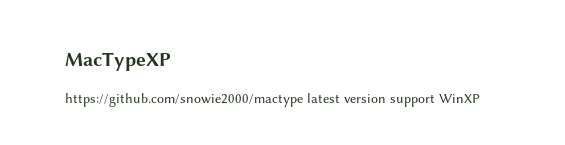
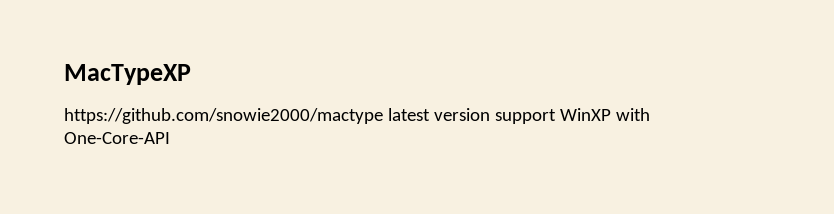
- https://github.com/snowie2000/mactype latest version support WinXP
+ https://github.com/snowie2000/mactype latest version support WinXP with One-Core-API

